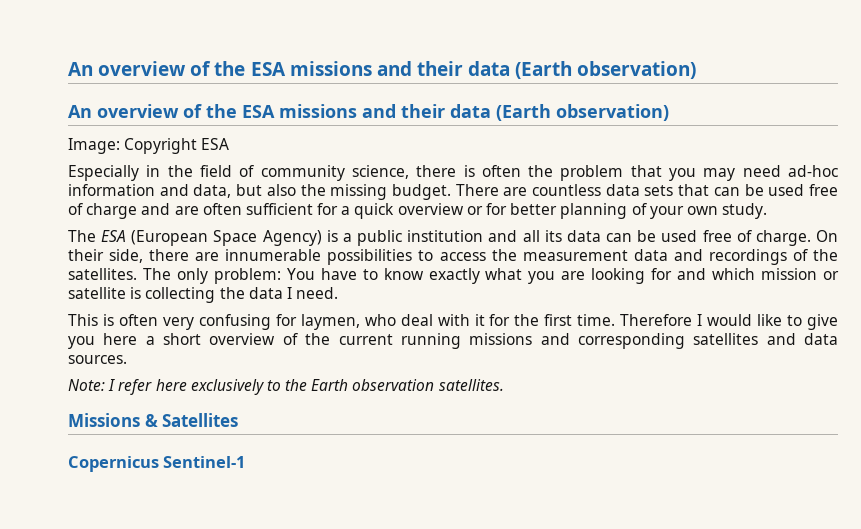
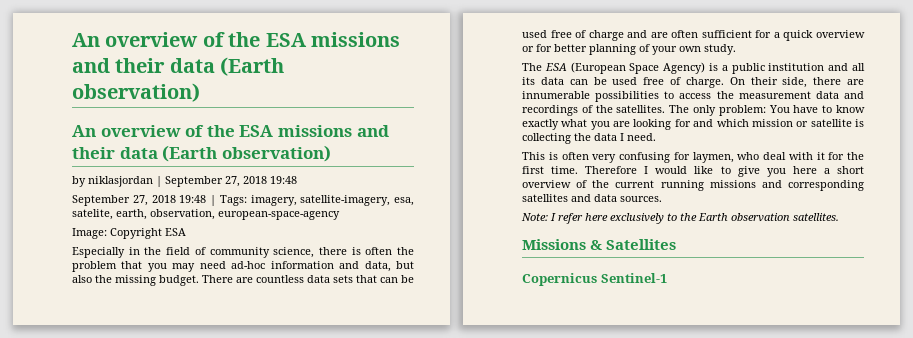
+ by niklasjordan | September 27, 2018 19:48
+ September 27, 2018 19:48 | Tags: imagery, satellite-imagery, esa, satelite, earth, observation, european-space-agency

